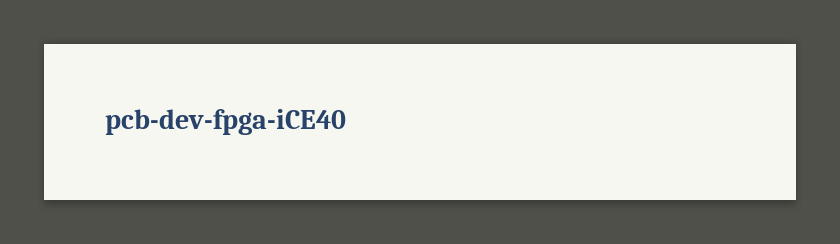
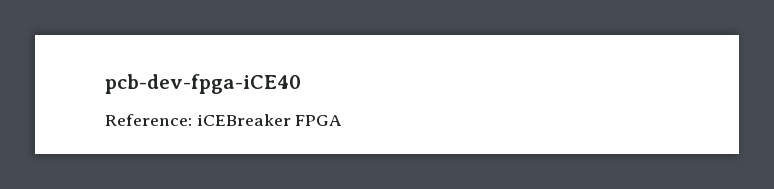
+ Reference: iCEBreaker FPGA

